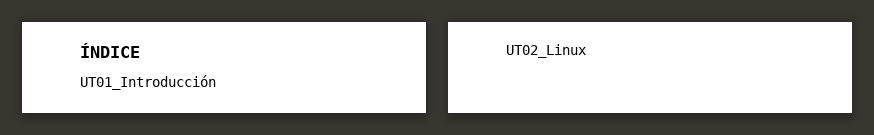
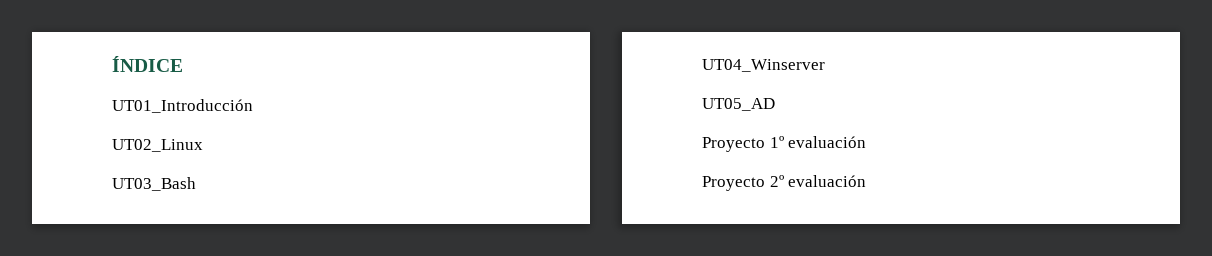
+ UT03_Bash
+ UT04_Winserver
+ UT05_AD
+ Proyecto 1º evaluación
+ Proyecto 2º evaluación

